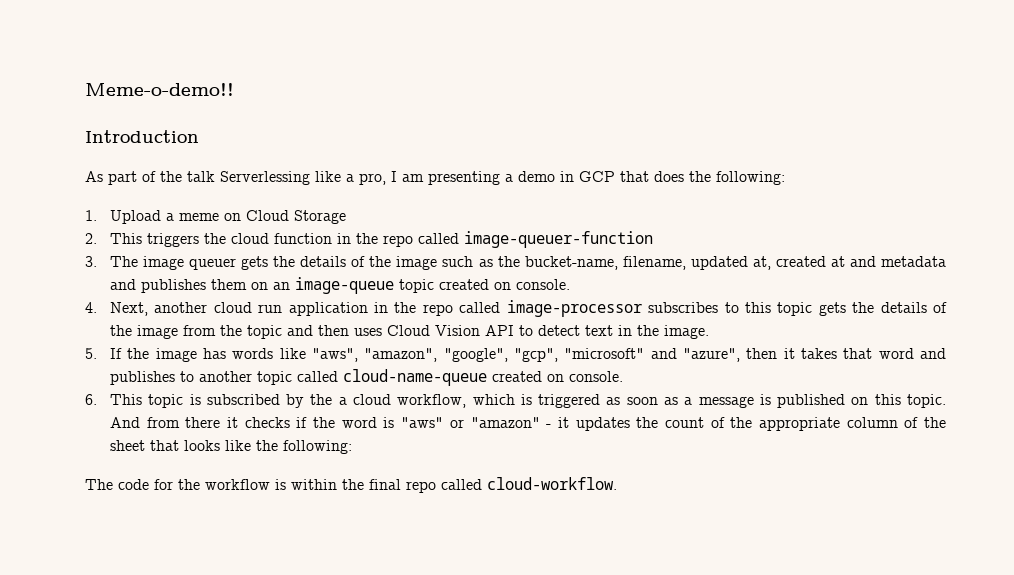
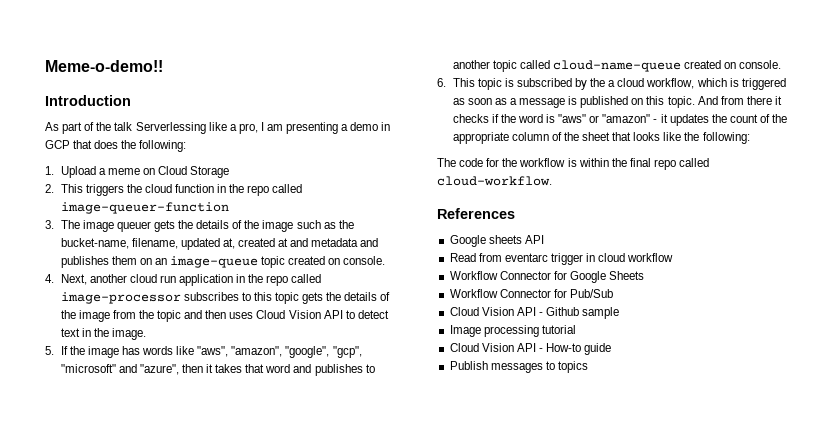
+ References
+ Google sheets API
+ Read from eventarc trigger in cloud workflow
+ Workflow Connector for Google Sheets
+ Workflow Connector for Pub/Sub
+ Cloud Vision API - Github sample
+ Image processing tutorial
+ Cloud Vision API - How-to guide
+ Publish messages to topics

